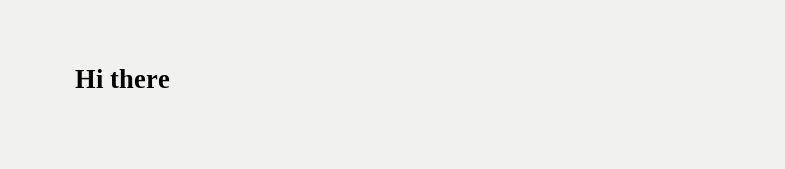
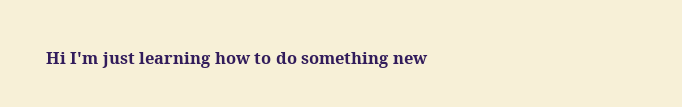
- Hi there
+ Hi I'm just learning how to do something new

